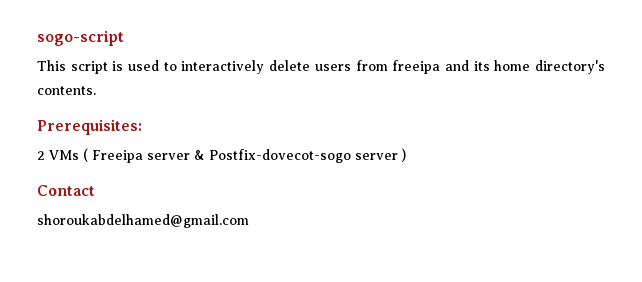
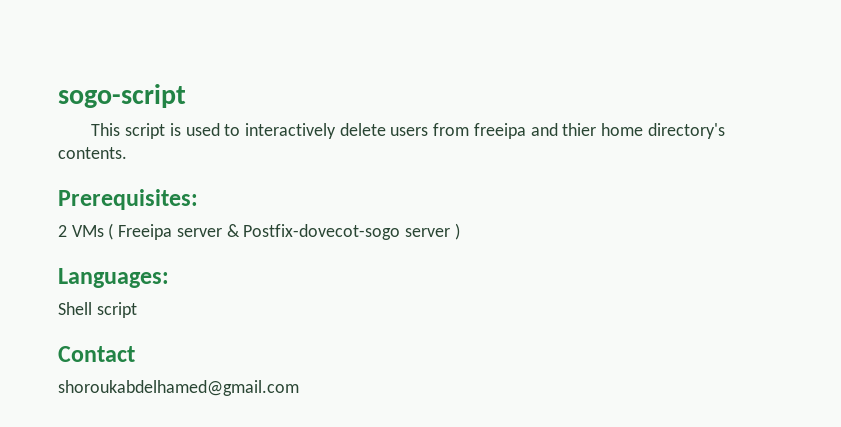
- This script is used to interactively delete users from freeipa and its home directory's contents.
+ This script is used to interactively delete users from freeipa and thier home directory's contents.
+ Languages:
+ Shell script

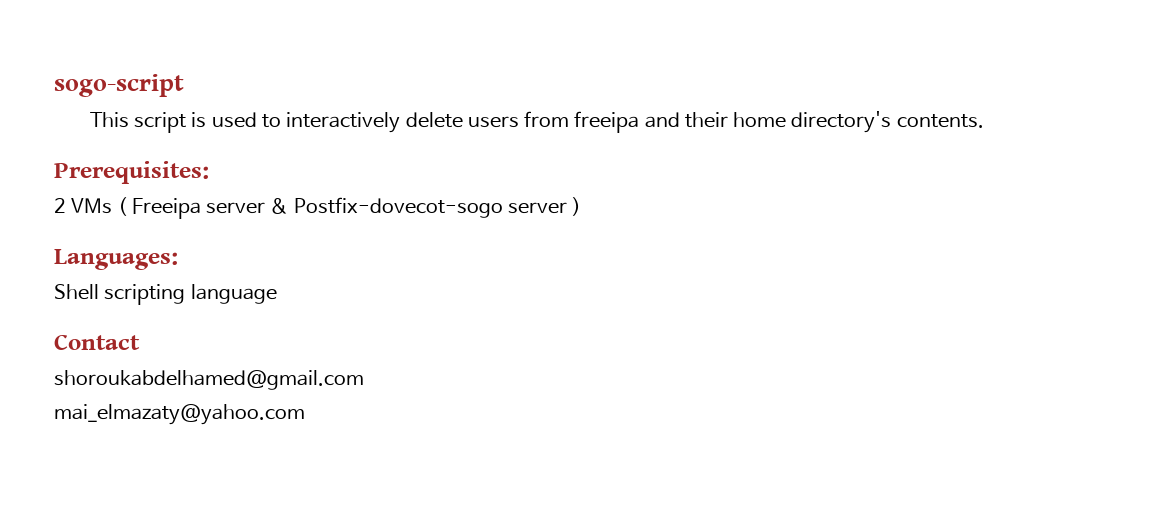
- This script is used to interactively delete users from freeipa and thier home directory's contents.
+ This script is used to interactively delete users from freeipa and their home directory's contents.
- Shell script
+ Shell scripting language
+ mai_elmazaty@yahoo.com

